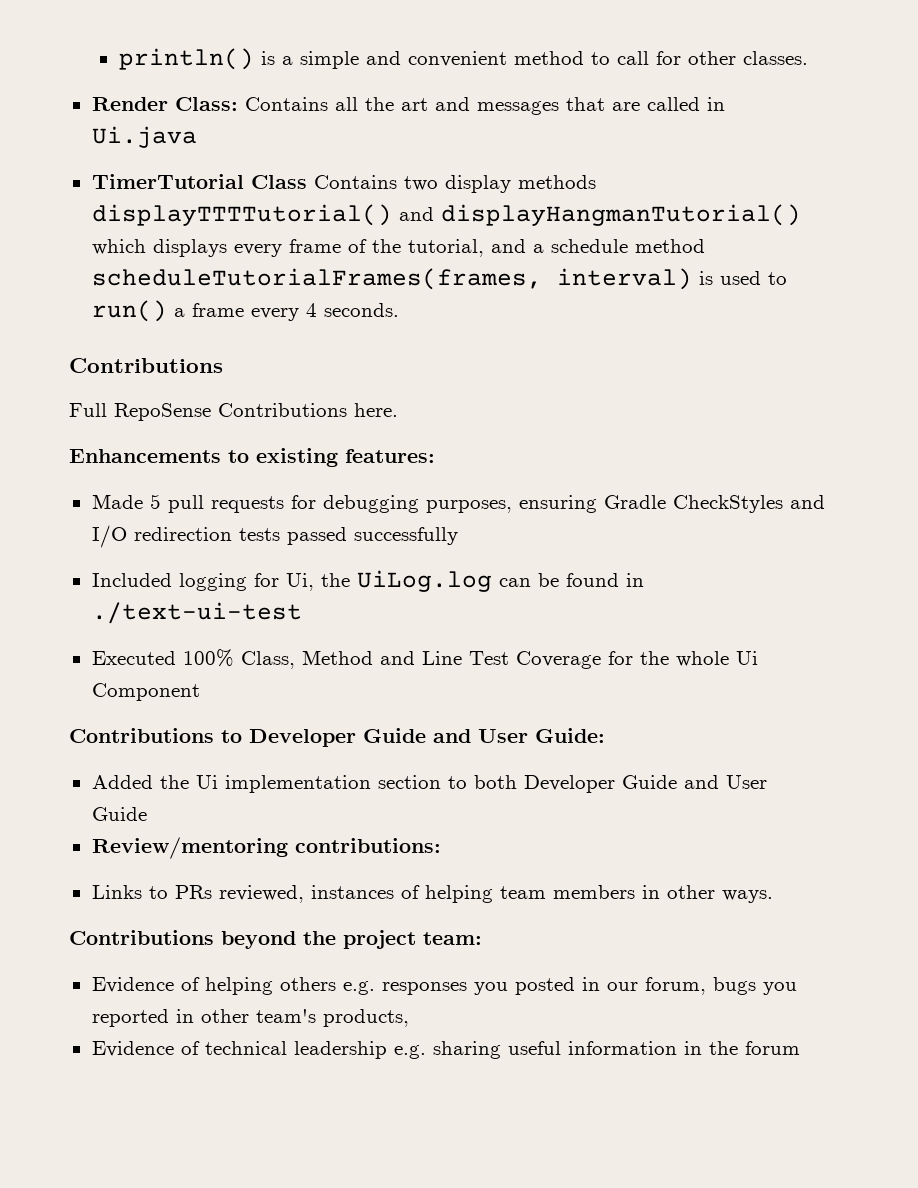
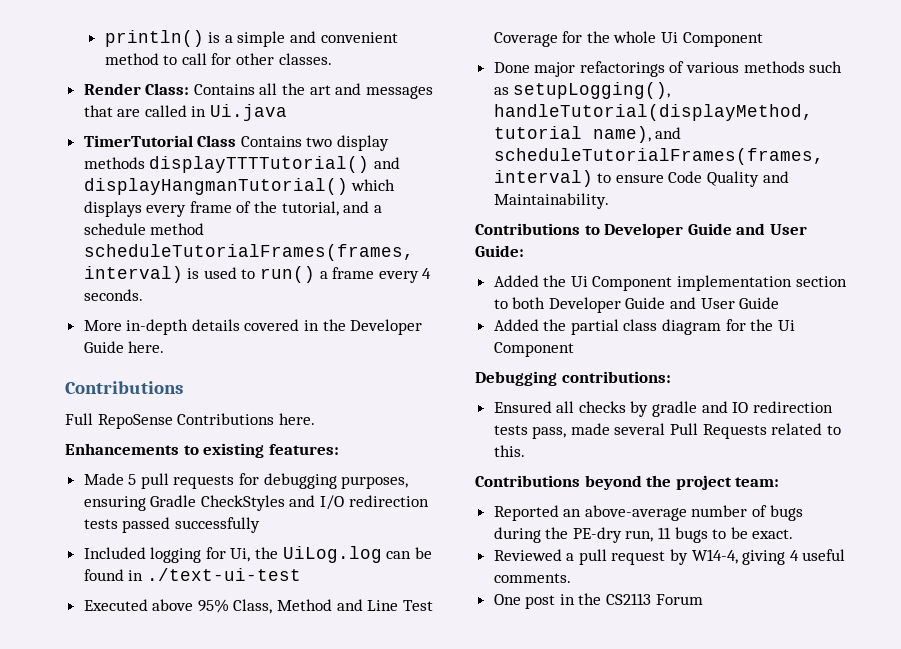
+ More in-depth details covered in the Developer Guide here.
- Executed 100% Class, Method and Line Test Coverage for the whole Ui Component
+ Executed above 95% Class, Method and Line Test Coverage for the whole Ui Component
+ Done major refactorings of various methods such as setupLogging(), handleTutorial(displayMethod, tutorial name), and scheduleTutorialFrames(frames, interval) to ensure Code Quality and Maintainability.
- Added the Ui implementation section to both Developer Guide and User Guide
+ Added the Ui Component implementation section to both Developer Guide and User Guide
- Review/mentoring contributions:
- Links to PRs reviewed, instances of helping team members in other ways.
+ Added the partial class diagram for the Ui Component
+ Debugging contributions:
+ Ensured all checks by gradle and IO redirection tests pass, made several Pull Requests related to this.
- Evidence of helping others e.g. responses you posted in our forum, bugs you reported in other team's products,
- Evidence of technical leadership e.g. sharing useful information in the forum
+ Reported an above-average number of bugs during the PE-dry run, 11 bugs to be exact.
+ Reviewed a pull request by W14-4, giving 4 useful comments.
+ One post in the CS2113 Forum

